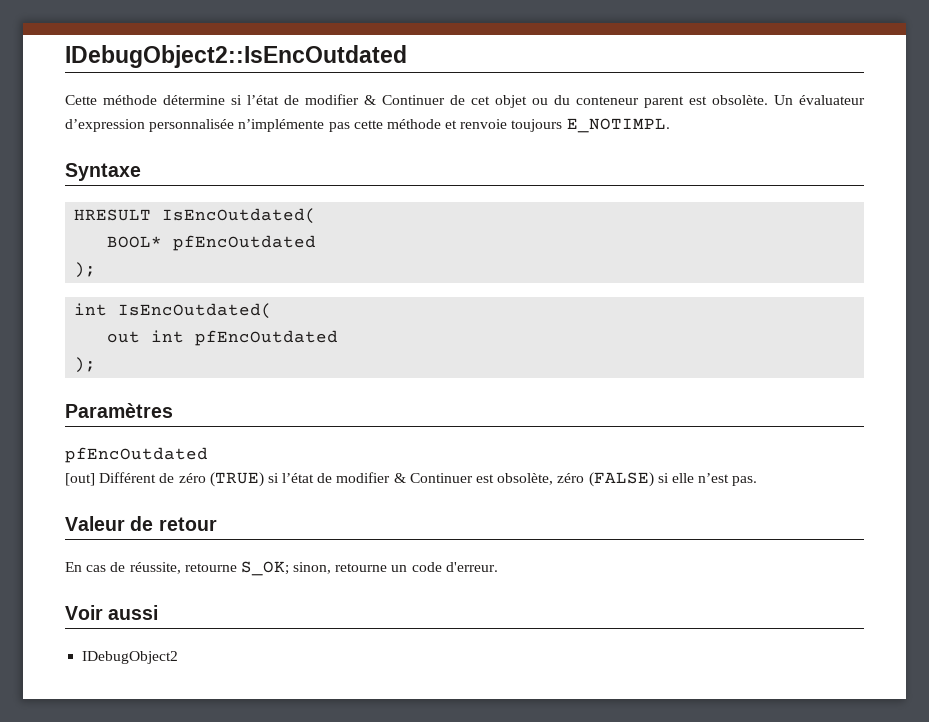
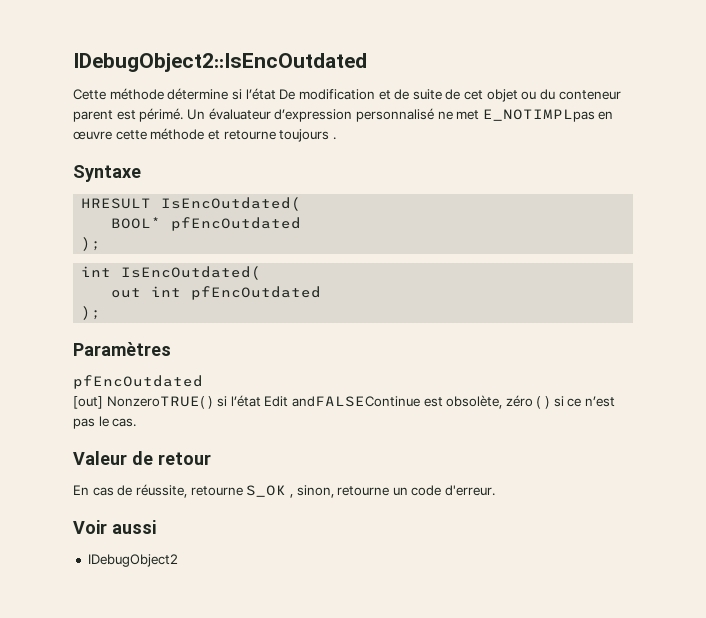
- Cette méthode détermine si l’état de modifier & Continuer de cet objet ou du conteneur parent est obsolète.
+ Cette méthode détermine si l’état De modification et de suite de cet objet ou du conteneur parent est périmé.
- Un évaluateur d’expression personnalisée n’implémente pas cette méthode et renvoie toujours E_NOTIMPL.
+ Un évaluateur d’expression personnalisé ne met E_NOTIMPLpas en œuvre cette méthode et retourne toujours .
- [out] Différent de zéro (TRUE) si l’état de modifier & Continuer est obsolète, zéro (FALSE) si elle n’est pas.
+ [out] NonzeroTRUE( ) si l’état Edit andFALSEContinue est obsolète, zéro ( ) si ce n’est pas le cas.
- En cas de réussite, retourne S_OK; sinon, retourne un code d'erreur.
+ En cas de réussite, retourne S_OK , sinon, retourne un code d'erreur.

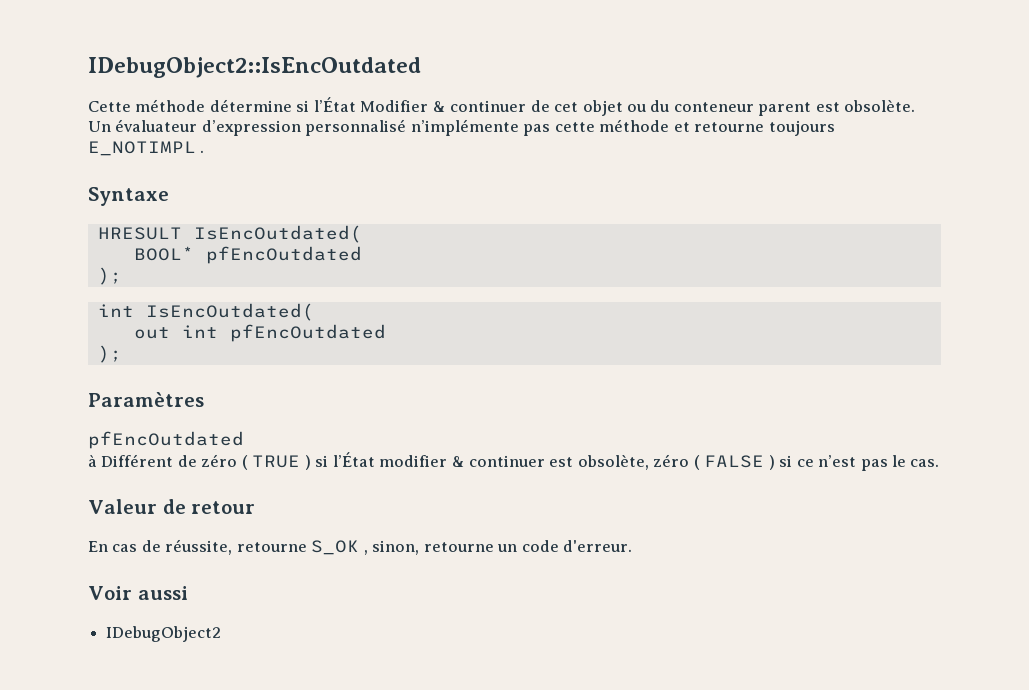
- Cette méthode détermine si l’état De modification et de suite de cet objet ou du conteneur parent est périmé.
+ Cette méthode détermine si l’État Modifier & continuer de cet objet ou du conteneur parent est obsolète.
- Un évaluateur d’expression personnalisé ne met E_NOTIMPLpas en œuvre cette méthode et retourne toujours .
+ Un évaluateur d’expression personnalisé n’implémente pas cette méthode et retourne toujours E_NOTIMPL .
- [out] NonzeroTRUE( ) si l’état Edit andFALSEContinue est obsolète, zéro ( ) si ce n’est pas le cas.
+ à Différent de zéro ( TRUE ) si l’État modifier & continuer est obsolète, zéro ( FALSE ) si ce n’est pas le cas.

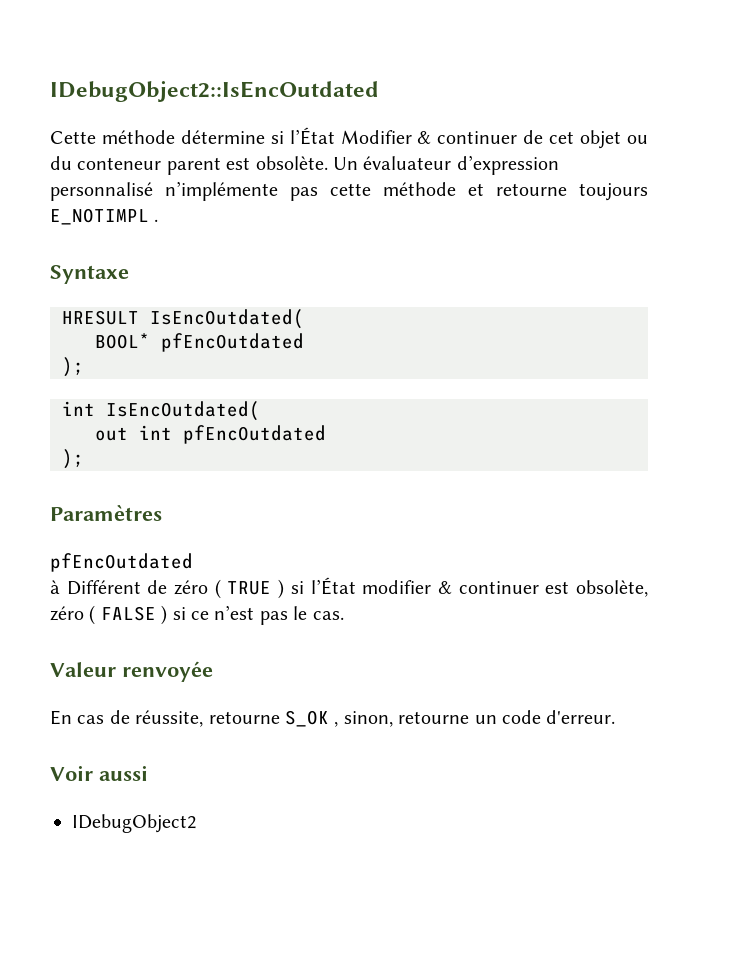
- Valeur de retour
+ Valeur renvoyée

